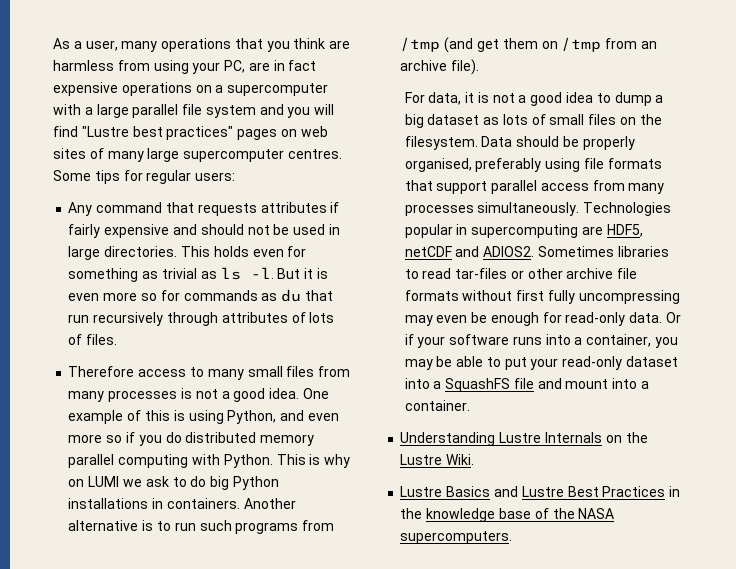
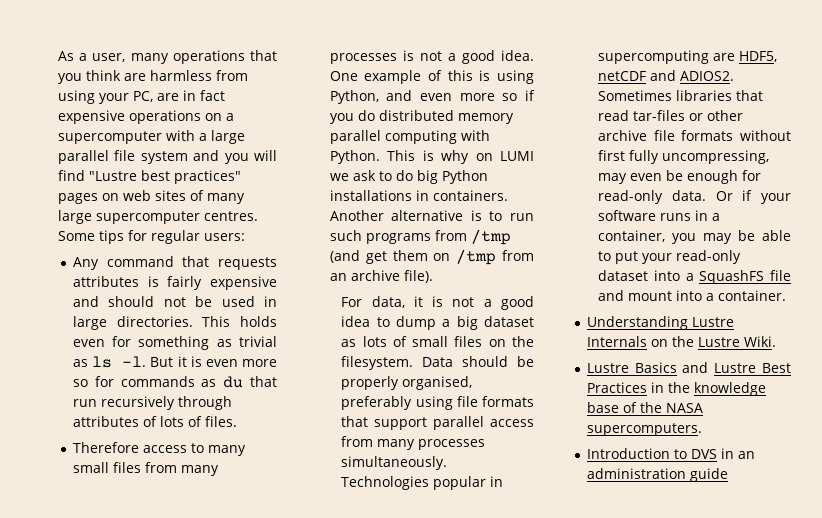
- Any command that requests attributes if fairly expensive and should not be used in large directories.
+ Any command that requests attributes is fairly expensive and should not be used in large directories.
- Sometimes libraries to read tar-files or other archive file formats without first fully uncompressing may even be enough for read-only data.
+ Sometimes libraries that read tar-files or other archive file formats without first fully uncompressing, may even be enough for read-only data.
- Or if your software runs into a container, you may be able to put your read-only dataset into a SquashFS file and mount into a container.
+ Or if your software runs in a container, you may be able to put your read-only dataset into a SquashFS file and mount into a container.
+ Introduction to DVS in an administration guide

